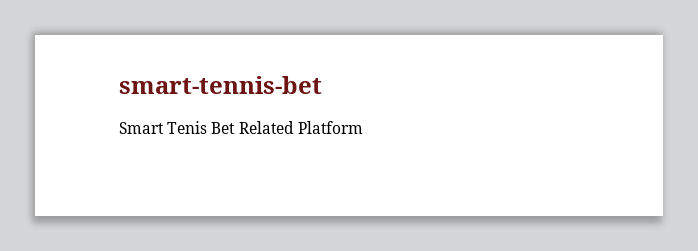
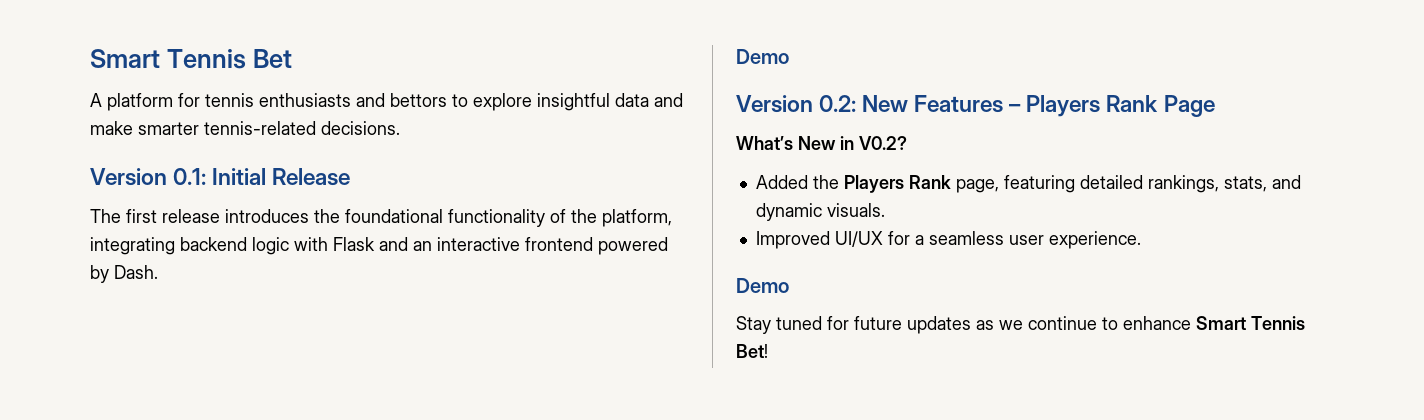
- smart-tennis-bet
- Smart Tenis Bet Related Platform
+ Smart Tennis Bet
+ A platform for tennis enthusiasts and bettors to explore insightful data and make smarter tennis-related decisions.
+ Version 0.1: Initial Release
+ The first release introduces the foundational functionality of the platform, integrating backend logic with Flask and an interactive frontend powered by Dash.
+ Demo
+ Version 0.2: New Features – Players Rank Page
+ What’s New in V0.2?
+ Added the Players Rank page, featuring detailed rankings, stats, and dynamic visuals.
+ Improved UI/UX for a seamless user experience.
+ Demo
+ Stay tuned for future updates as we continue to enhance Smart Tennis Bet!

